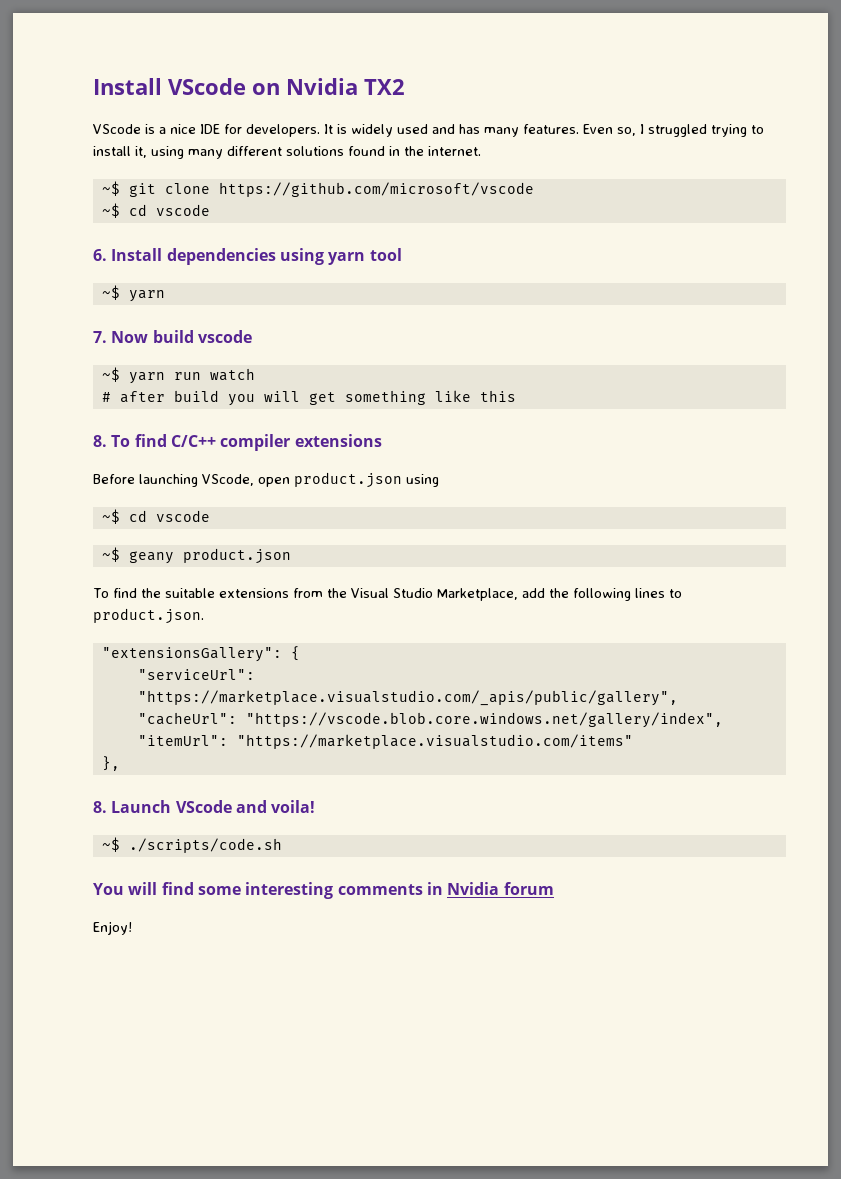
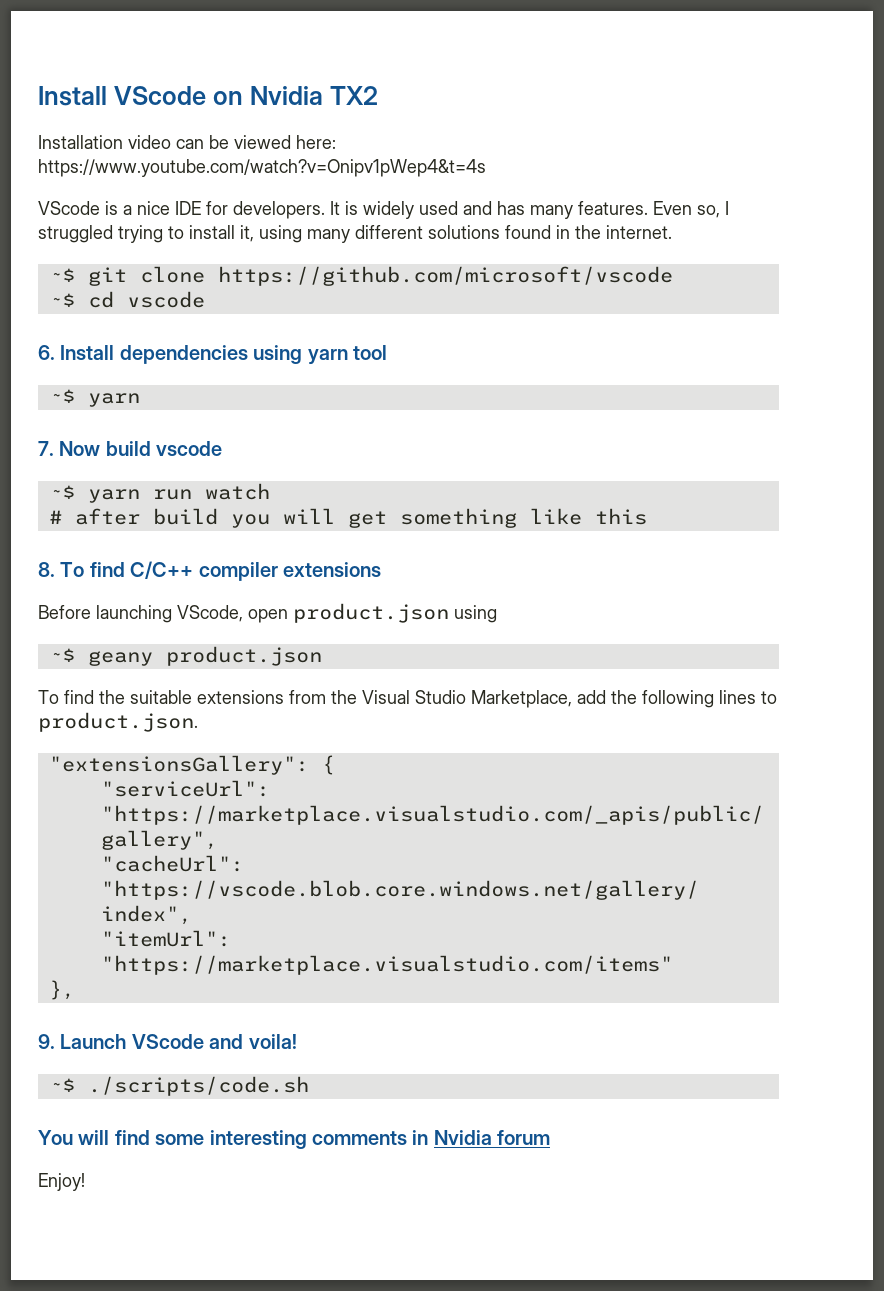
+ Installation video can be viewed here: https://www.youtube.com/watch?v=Onipv1pWep4&t=4s
  Before launching VScode, open product.json using
- ~$ cd vscode
- 8. Launch VScode and voila!
+ 9. Launch VScode and voila!

